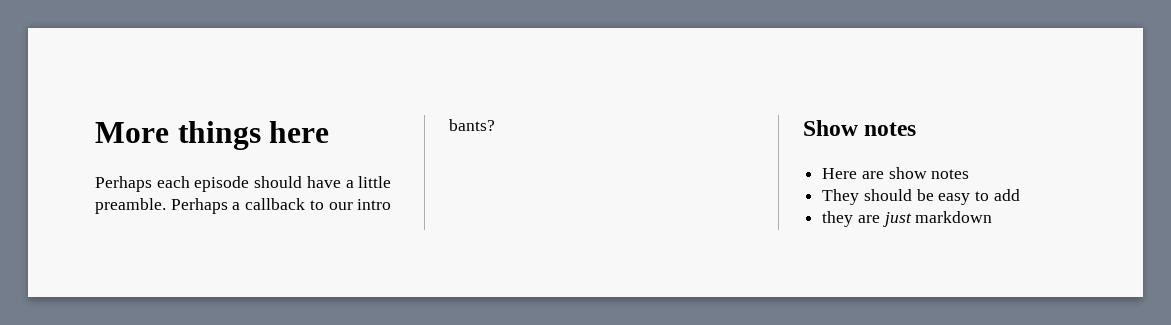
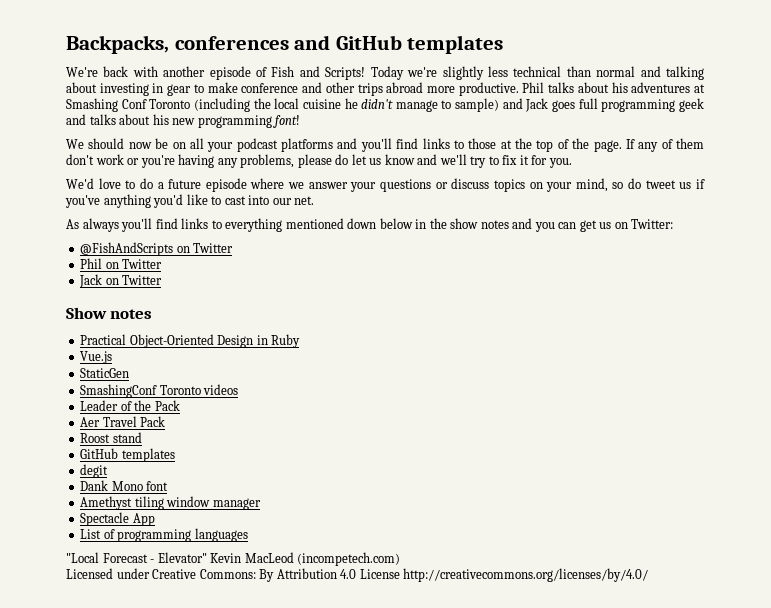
- More things here
- Perhaps each episode should have a little preamble. Perhaps a callback to our intro bants?
+ Backpacks, conferences and GitHub templates
+ We're back with another episode of Fish and Scripts! Today we're slightly less technical than normal and talking about investing in gear to make conference and other trips abroad more productive. Phil talks about his adventures at Smashing Conf Toronto (including the local cuisine he didn't manage to sample) and Jack goes full programming geek and talks about his new programming font!
+ We should now be on all your podcast platforms and you'll find links to those at the top of the page. If any of them don't work or you're having any problems, please do let us know and we'll try to fix it for you.
+ We'd love to do a future episode where we answer your questions or discuss topics on your mind, so do tweet us if you've anything you'd like to cast into our net.
+ As always you'll find links to everything mentioned down below in the show notes and you can get us on Twitter:
+ @FishAndScripts on Twitter
+ Phil on Twitter
+ Jack on Twitter
  Show notes
- Here are show notes
- They should be easy to add
- they are just markdown
+ Practical Object-Oriented Design in Ruby
+ Vue.js
+ StaticGen
+ SmashingConf Toronto videos
+ Leader of the Pack
+ Aer Travel Pack
+ Roost stand
+ GitHub templates
+ degit
+ Dank Mono font
+ Amethyst tiling window manager
+ Spectacle App
+ List of programming languages
+ "Local Forecast - Elevator" Kevin MacLeod (incompetech.com)
+ Licensed under Creative Commons: By Attribution 4.0 License http://creativecommons.org/licenses/by/4.0/

